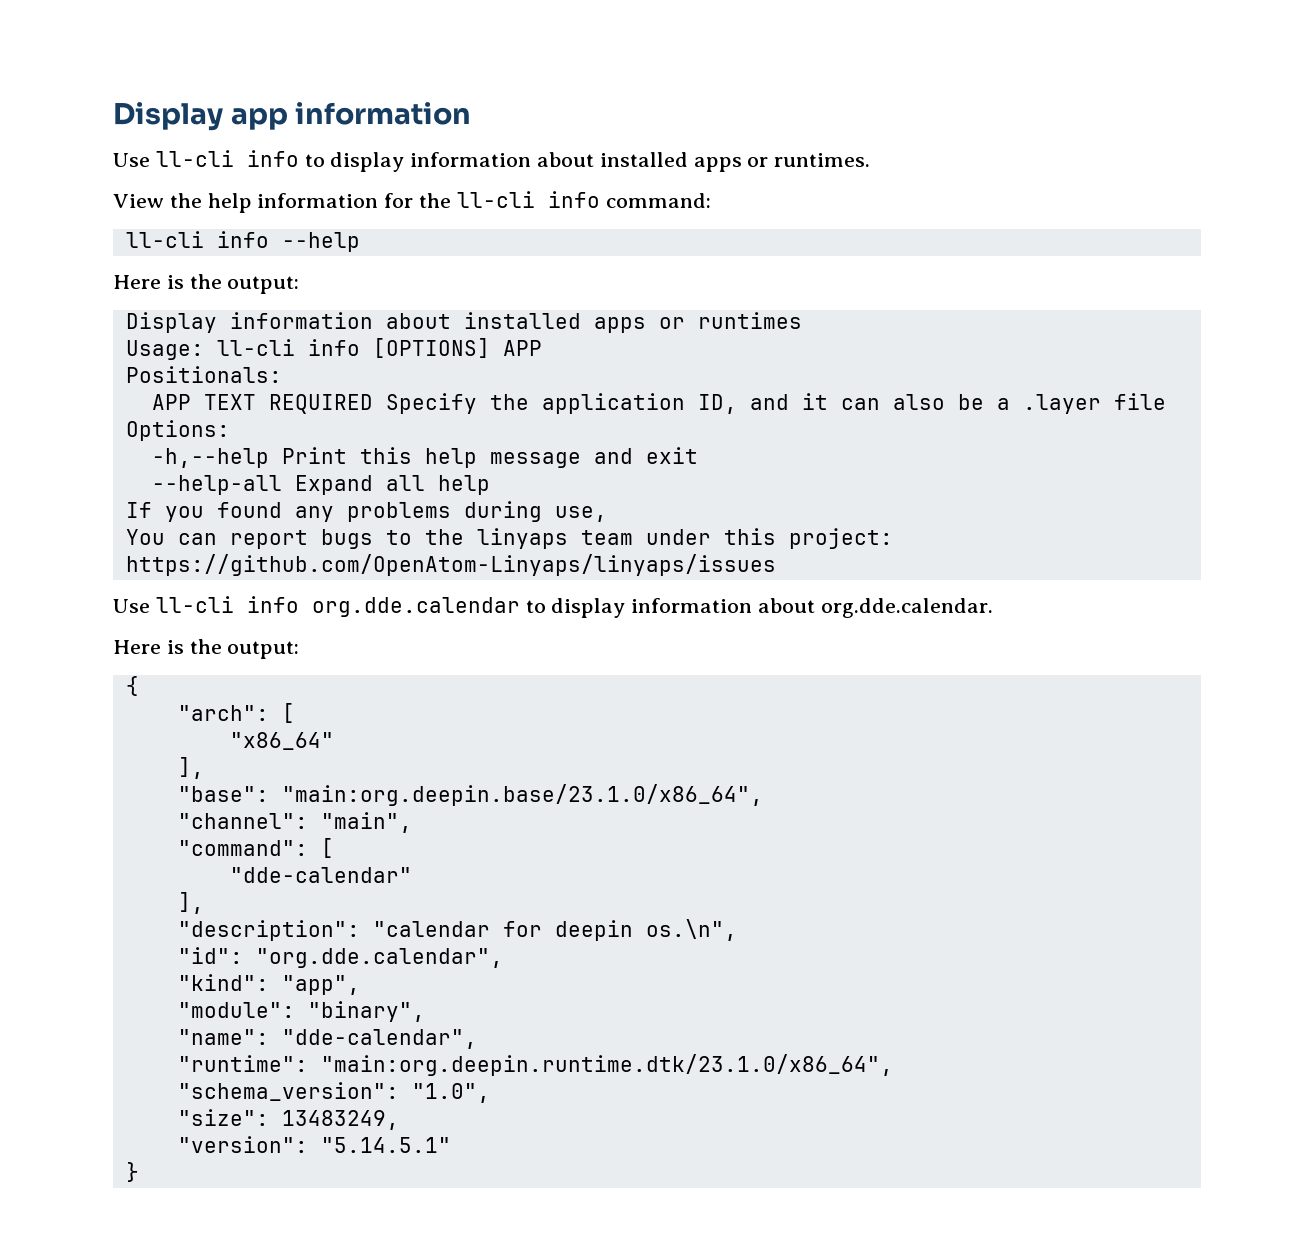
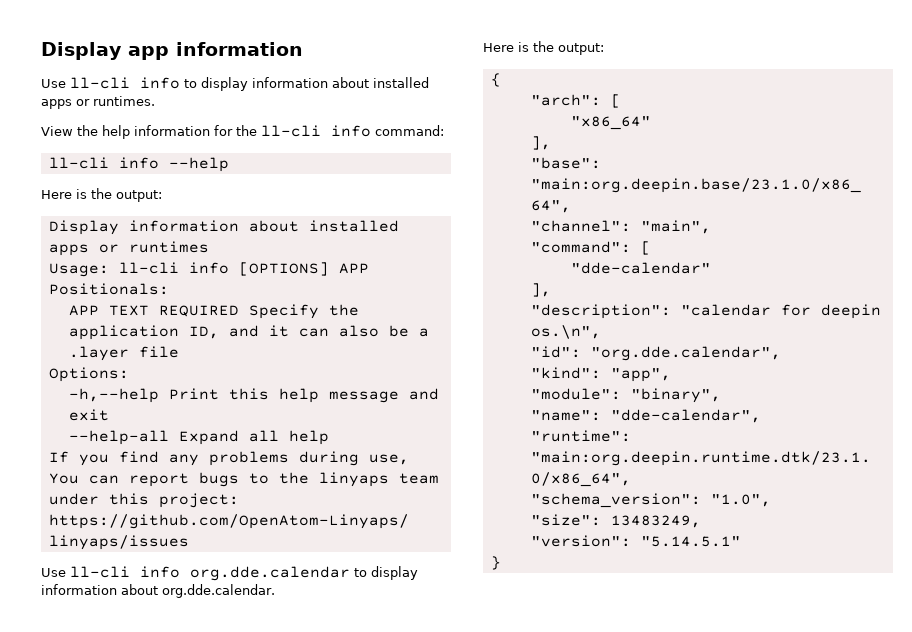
- If you found any problems during use,
+ If you find any problems during use,

